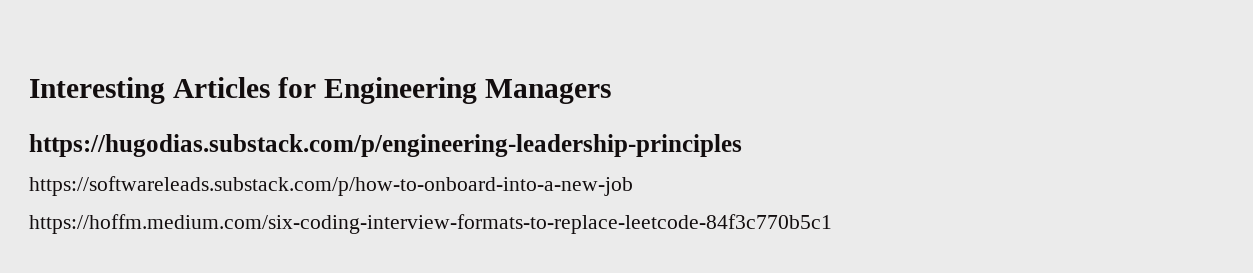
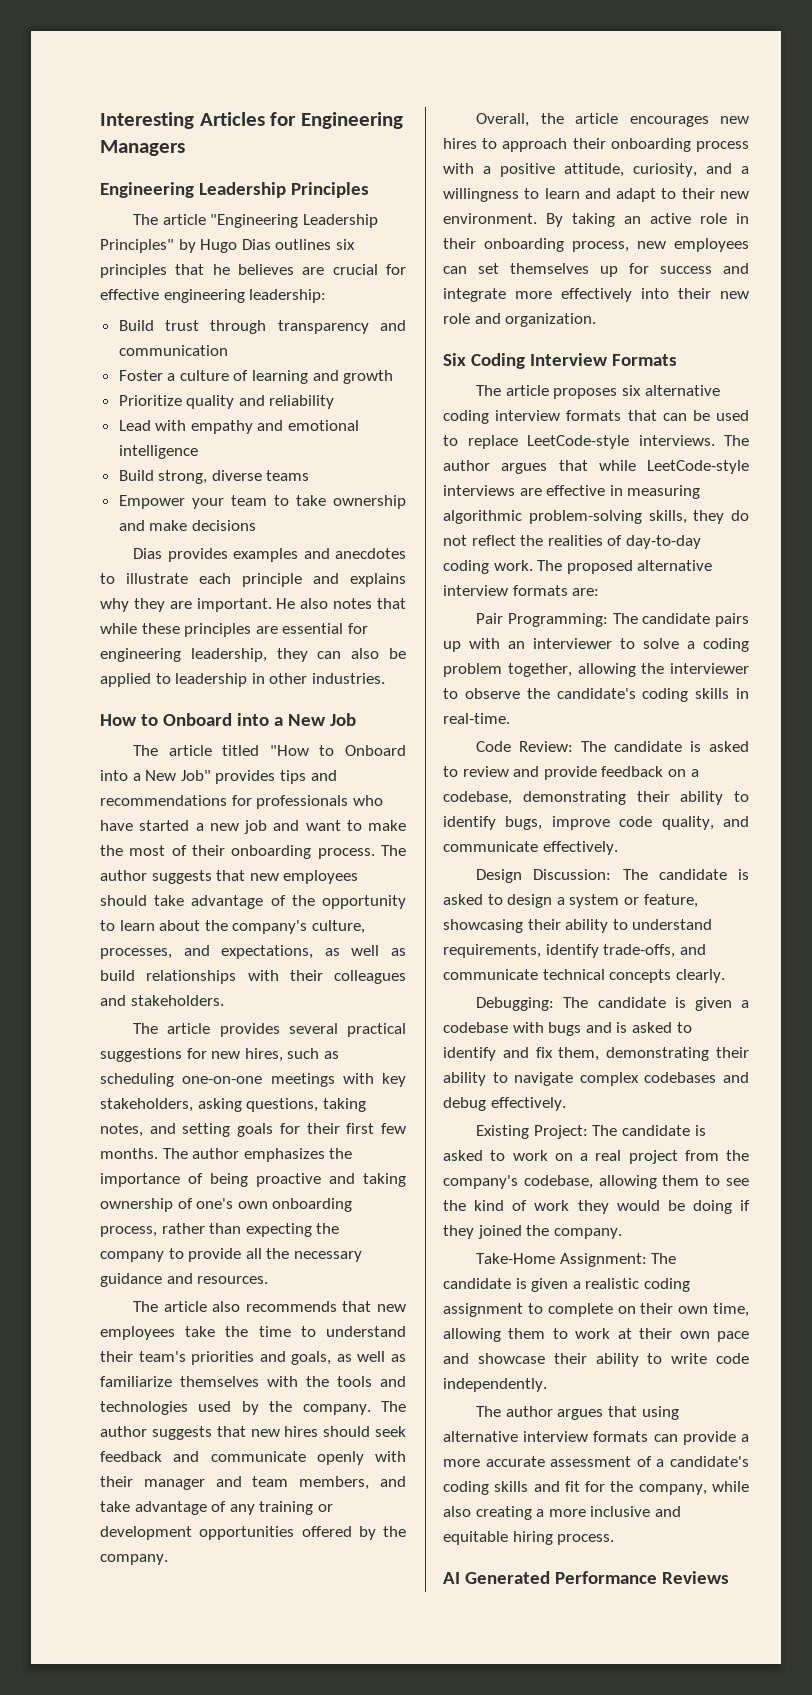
- https://hugodias.substack.com/p/engineering-leadership-principles
- https://softwareleads.substack.com/p/how-to-onboard-into-a-new-job
- https://hoffm.medium.com/six-coding-interview-formats-to-replace-leetcode-84f3c770b5c1
+ Engineering Leadership Principles
+ The article "Engineering Leadership Principles" by Hugo Dias outlines six principles that he believes are crucial for effective engineering leadership:
+ Build trust through transparency and communication
+ Foster a culture of learning and growth
+ Prioritize quality and reliability
+ Lead with empathy and emotional intelligence
+ Build strong, diverse teams
+ Empower your team to take ownership and make decisions
+ Dias provides examples and anecdotes to illustrate each principle and explains why they are important. He also notes that while these principles are essential for engineering leadership, they can also be applied to leadership in other industries.
+ How to Onboard into a New Job
+ The article titled "How to Onboard into a New Job" provides tips and recommendations for professionals who have started a new job and want to make the most of their onboarding process. The author suggests that new employees should take advantage of the opportunity to learn about the company's culture, processes, and expectations, as well as build relationships with their colleagues and stakeholders.
+ The article provides several practical suggestions for new hires, such as scheduling one-on-one meetings with key stakeholders, asking questions, taking notes, and setting goals for their first few months. The author emphasizes the importance of being proactive and taking ownership of one's own onboarding process, rather than expecting the company to provide all the necessary guidance and resources.
+ The article also recommends that new employees take the time to understand their team's priorities and goals, as well as familiarize themselves with the tools and technologies used by the company. The author suggests that new hires should seek feedback and communicate openly with their manager and team members, and take advantage of any training or development opportunities offered by the company.
+ Overall, the article encourages new hires to approach their onboarding process with a positive attitude, curiosity, and a willingness to learn and adapt to their new environment. By taking an active role in their onboarding process, new employees can set themselves up for success and integrate more effectively into their new role and organization.
+ Six Coding Interview Formats
+ The article proposes six alternative coding interview formats that can be used to replace LeetCode-style interviews. The author argues that while LeetCode-style interviews are effective in measuring algorithmic problem-solving skills, they do not reflect the realities of day-to-day coding work. The proposed alternative interview formats are:
+ Pair Programming: The candidate pairs up with an interviewer to solve a coding problem together, allowing the interviewer to observe the candidate's coding skills in real-time.
+ Code Review: The candidate is asked to review and provide feedback on a codebase, demonstrating their ability to identify bugs, improve code quality, and communicate effectively.
+ Design Discussion: The candidate is asked to design a system or feature, showcasing their ability to understand requirements, identify trade-offs, and communicate technical concepts clearly.
+ Debugging: The candidate is given a codebase with bugs and is asked to identify and fix them, demonstrating their ability to navigate complex codebases and debug effectively.
+ Existing Project: The candidate is asked to work on a real project from the company's codebase, allowing them to see the kind of work they would be doing if they joined the company.
+ Take-Home Assignment: The candidate is given a realistic coding assignment to complete on their own time, allowing them to work at their own pace and showcase their ability to write code independently.
+ The author argues that using alternative interview formats can provide a more accurate assessment of a candidate's coding skills and fit for the company, while also creating a more inclusive and equitable hiring process.
+ AI Generated Performance Reviews

